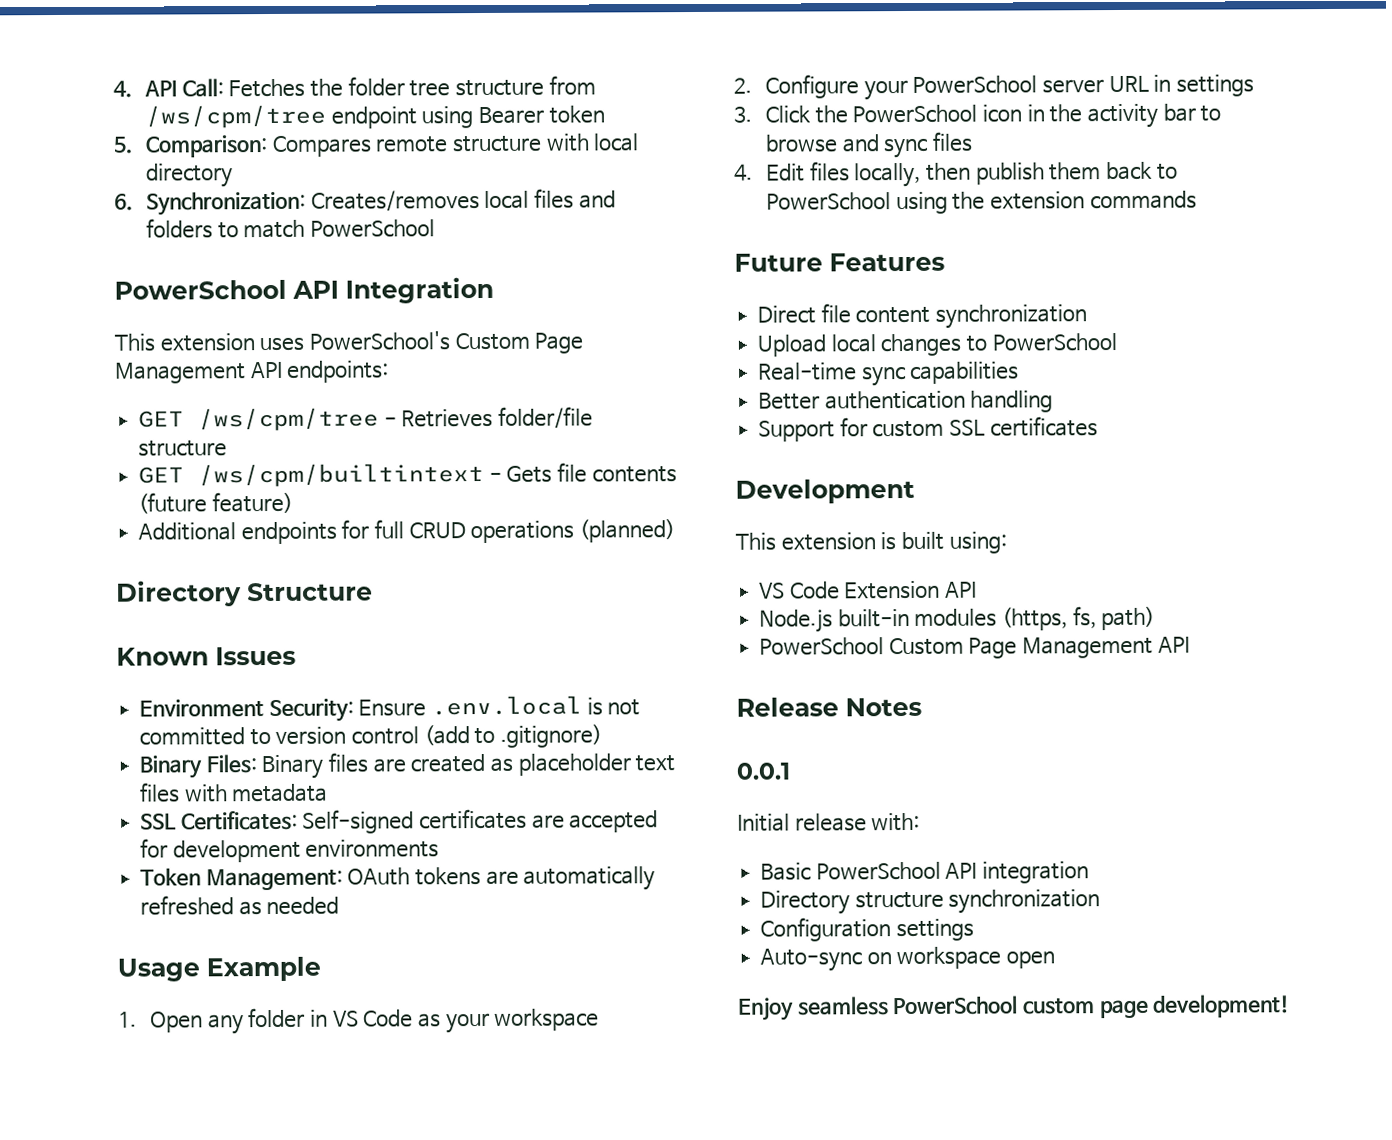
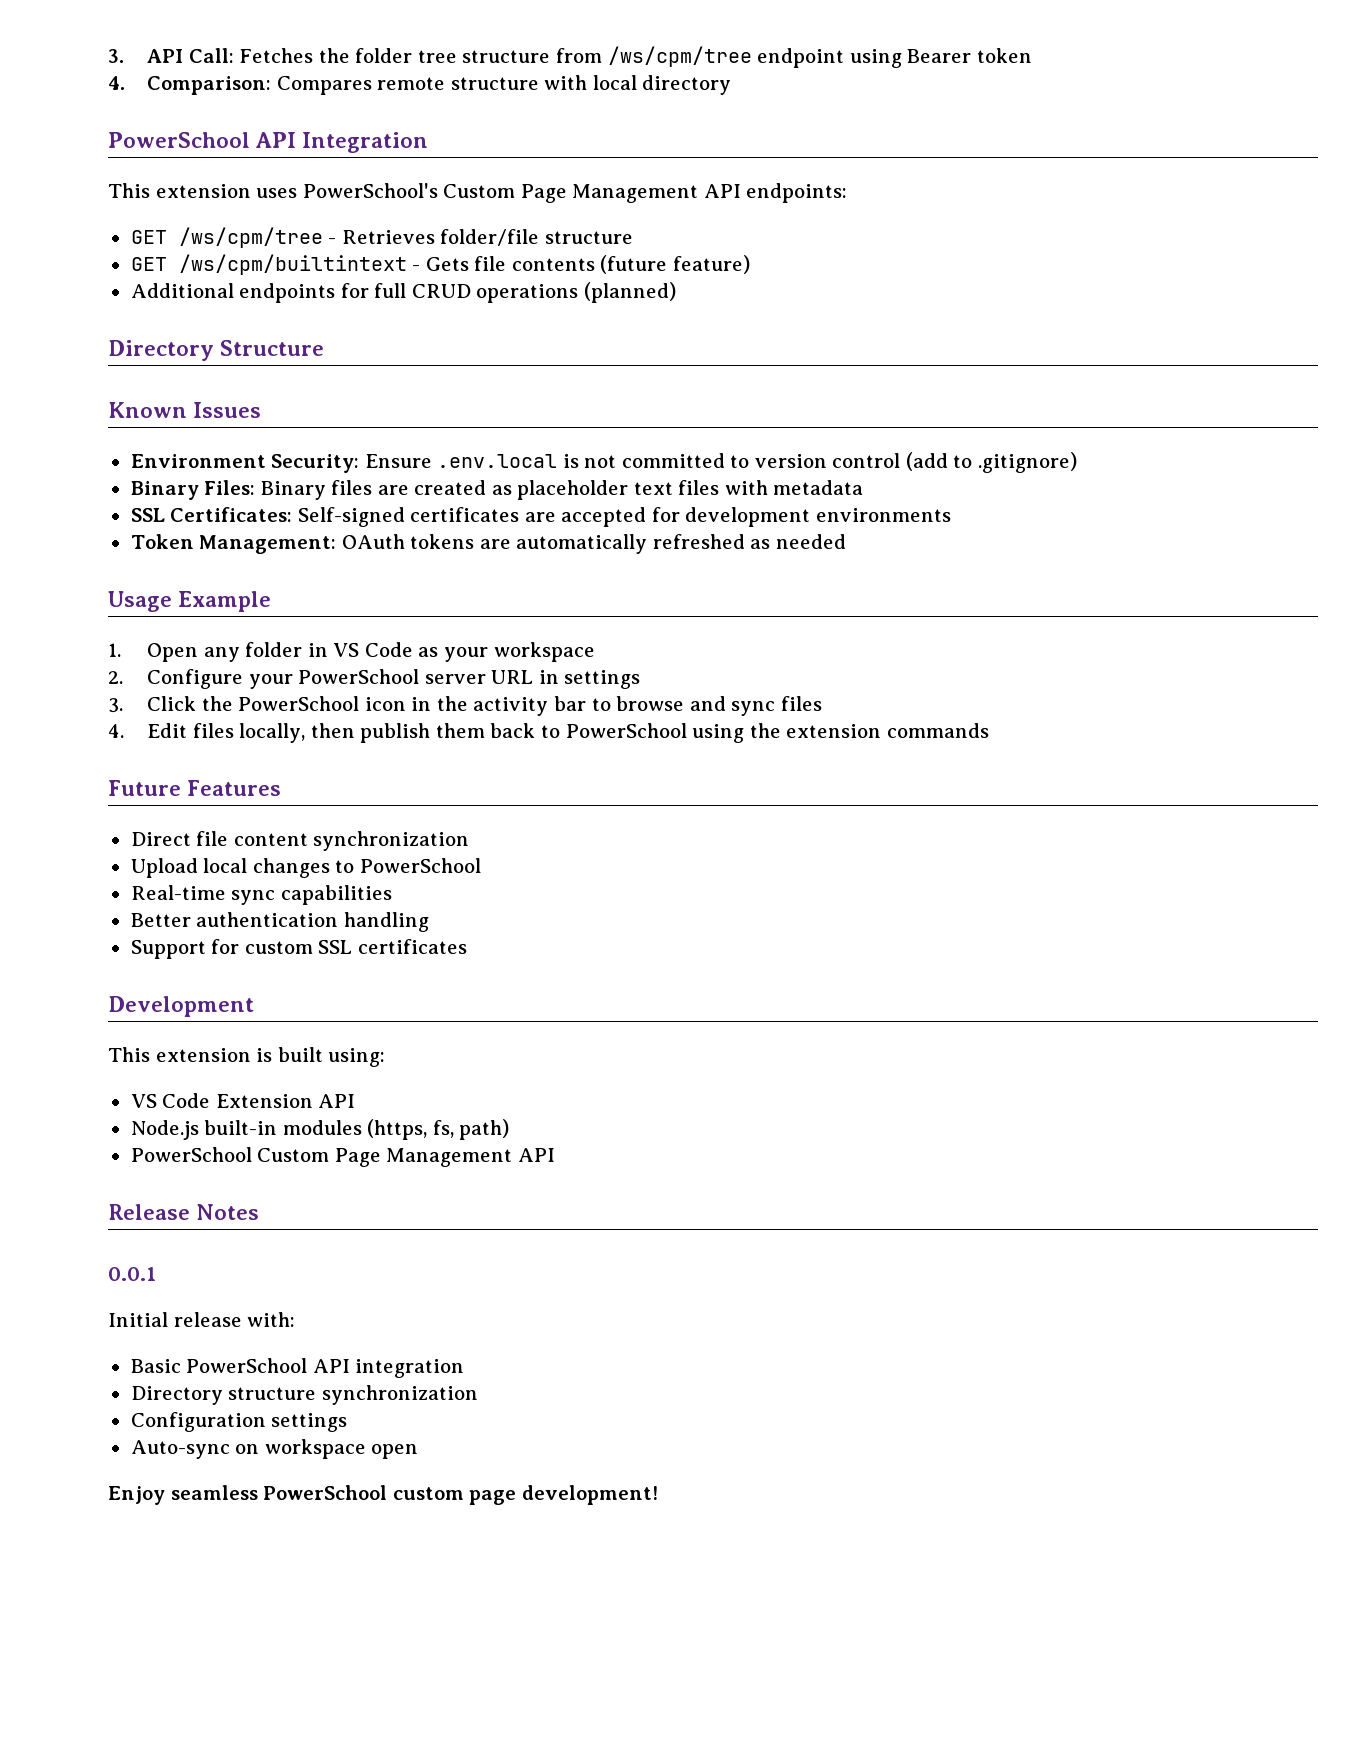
- 4. API Call: Fetches the folder tree structure from /ws/cpm/tree endpoint using Bearer token
+ 3. API Call: Fetches the folder tree structure from /ws/cpm/tree endpoint using Bearer token
- 5. Comparison: Compares remote structure with local directory
+ 4. Comparison: Compares remote structure with local directory
- 6. Synchronization: Creates/removes local files and folders to match PowerSchool

